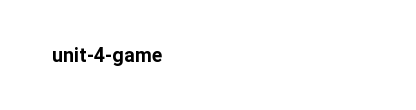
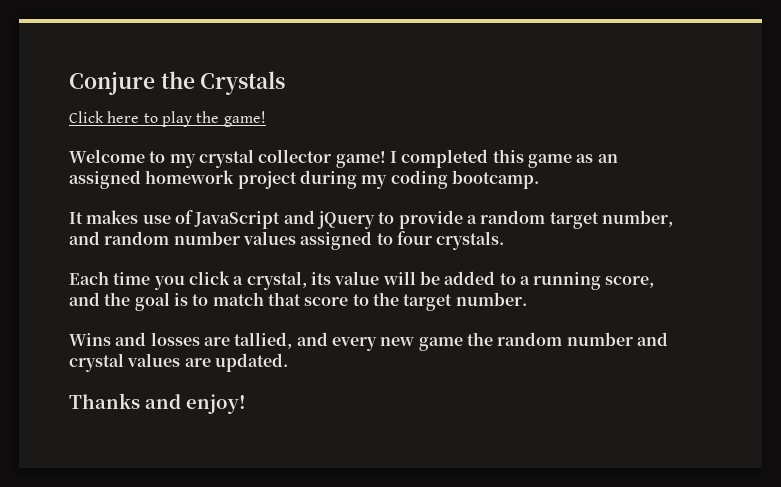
- unit-4-game
+ Conjure the Crystals
+ Click here to play the game!
+ Welcome to my crystal collector game! I completed this game as an assigned homework project during my coding bootcamp.
+ It makes use of JavaScript and jQuery to provide a random target number, and random number values assigned to four crystals.
+ Each time you click a crystal, its value will be added to a running score, and the goal is to match that score to the target number.
+ Wins and losses are tallied, and every new game the random number and crystal values are updated.
+ Thanks and enjoy!

